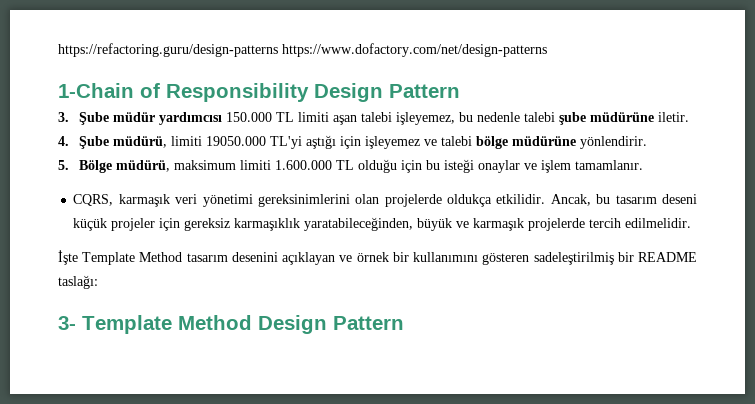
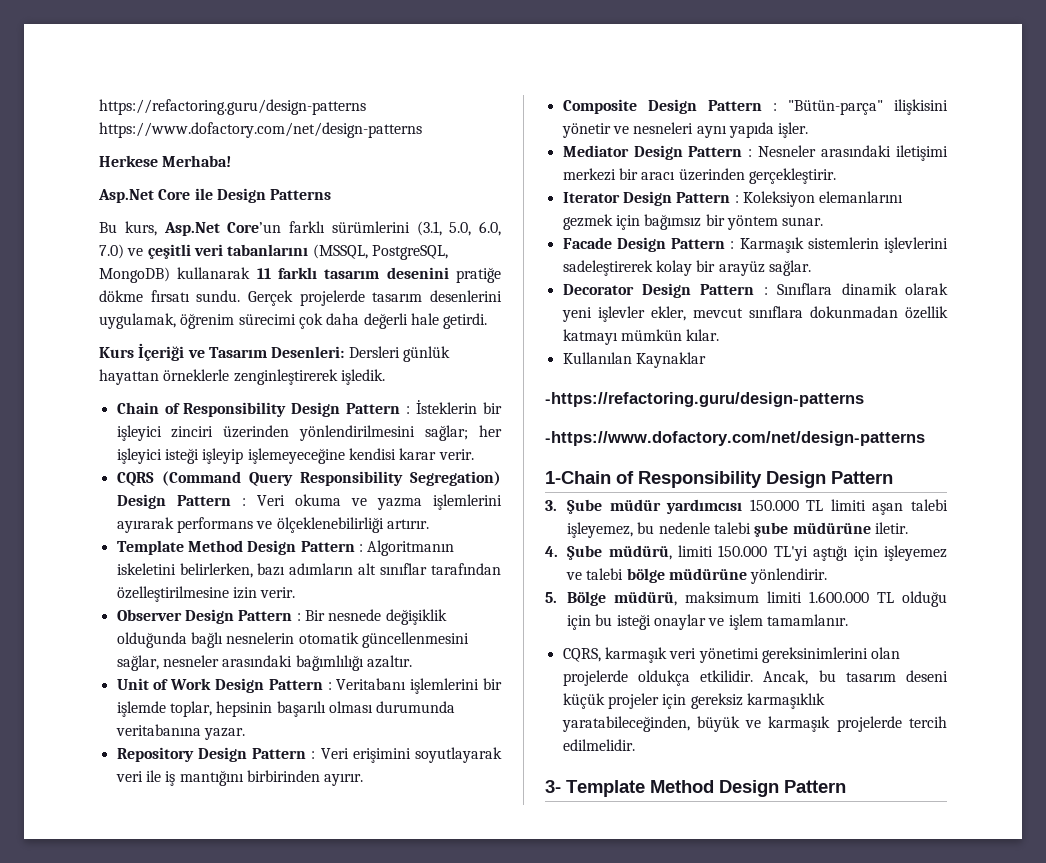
+ Herkese Merhaba!
+ Asp.Net Core ile Design Patterns
+ Bu kurs, Asp.Net Core’un farklı sürümlerini (3.1, 5.0, 6.0, 7.0) ve çeşitli veri tabanlarını (MSSQL, PostgreSQL, MongoDB) kullanarak 11 farklı tasarım desenini pratiğe dökme fırsatı sundu. Gerçek projelerde tasarım desenlerini uygulamak, öğrenim sürecimi çok daha değerli hale getirdi.
+ Kurs İçeriği ve Tasarım Desenleri: Dersleri günlük hayattan örneklerle zenginleştirerek işledik.
+ Chain of Responsibility Design Pattern : İsteklerin bir işleyici zinciri üzerinden yönlendirilmesini sağlar; her işleyici isteği işleyip işlemeyeceğine kendisi karar verir.
+ CQRS (Command Query Responsibility Segregation) Design Pattern : Veri okuma ve yazma işlemlerini ayırarak performans ve ölçeklenebilirliği artırır.
+ Template Method Design Pattern : Algoritmanın iskeletini belirlerken, bazı adımların alt sınıflar tarafından özelleştirilmesine izin verir.
+ Observer Design Pattern : Bir nesnede değişiklik olduğunda bağlı nesnelerin otomatik güncellenmesini sağlar, nesneler arasındaki bağımlılığı azaltır.
+ Unit of Work Design Pattern : Veritabanı işlemlerini bir işlemde toplar, hepsinin başarılı olması durumunda veritabanına yazar.
+ Repository Design Pattern : Veri erişimini soyutlayarak veri ile iş mantığını birbirinden ayırır.
+ Composite Design Pattern : "Bütün-parça" ilişkisini yönetir ve nesneleri aynı yapıda işler.
+ Mediator Design Pattern : Nesneler arasındaki iletişimi merkezi bir aracı üzerinden gerçekleştirir.
+ Iterator Design Pattern : Koleksiyon elemanlarını gezmek için bağımsız bir yöntem sunar.
+ Facade Design Pattern : Karmaşık sistemlerin işlevlerini sadeleştirerek kolay bir arayüz sağlar.
+ Decorator Design Pattern : Sınıflara dinamik olarak yeni işlevler ekler, mevcut sınıflara dokunmadan özellik katmayı mümkün kılar.
+ Kullanılan Kaynaklar
+ -https://refactoring.guru/design-patterns
+ -https://www.dofactory.com/net/design-patterns
- 4. Şube müdürü, limiti 19050.000 TL'yi aştığı için işleyemez ve talebi bölge müdürüne yönlendirir.
+ 4. Şube müdürü, limiti 150.000 TL'yi aştığı için işleyemez ve talebi bölge müdürüne yönlendirir.
- İşte Template Method tasarım desenini açıklayan ve örnek bir kullanımını gösteren sadeleştirilmiş bir README taslağı:

